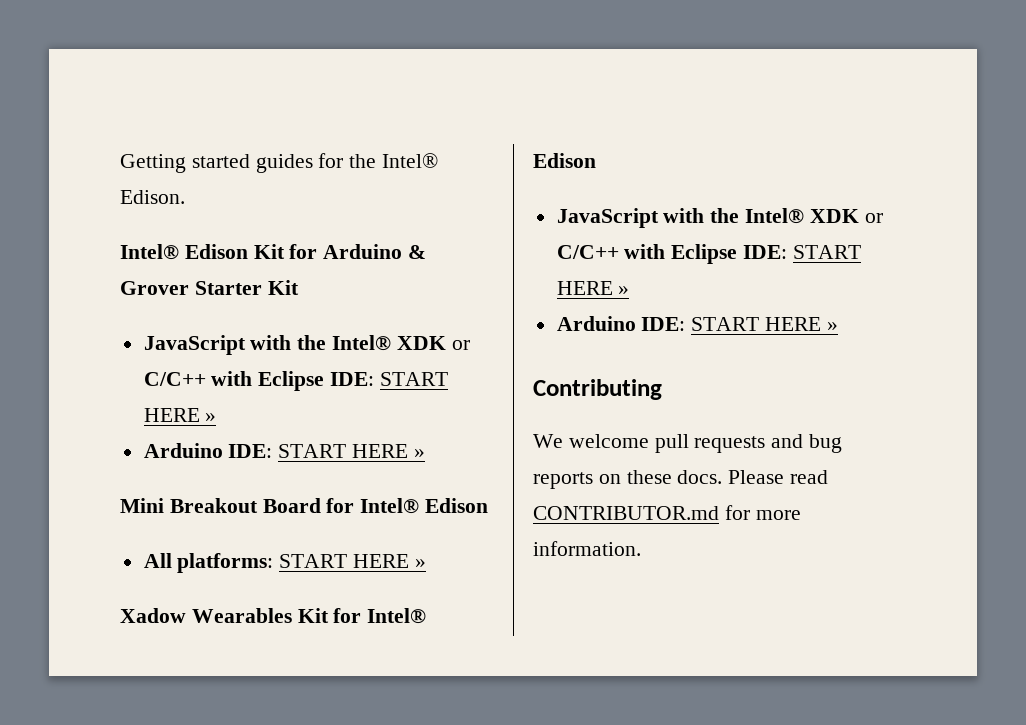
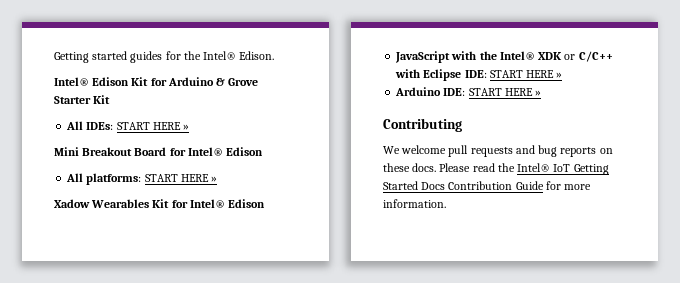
- Intel® Edison Kit for Arduino & Grover Starter Kit
- JavaScript with the Intel® XDK or C/C++ with Eclipse IDE: START HERE »
- Arduino IDE: START HERE »
+ Intel® Edison Kit for Arduino & Grove Starter Kit
+ All IDEs: START HERE »
- Please read CONTRIBUTOR.md for more information.
+ Please read the Intel® IoT Getting Started Docs Contribution Guide for more information.

